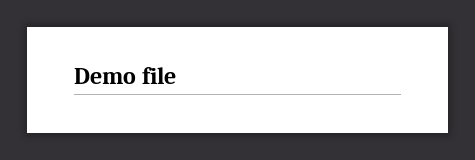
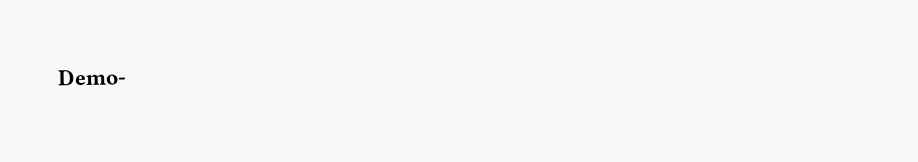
- Demo file
+ Demo-

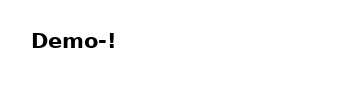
- Demo-
+ Demo-!

